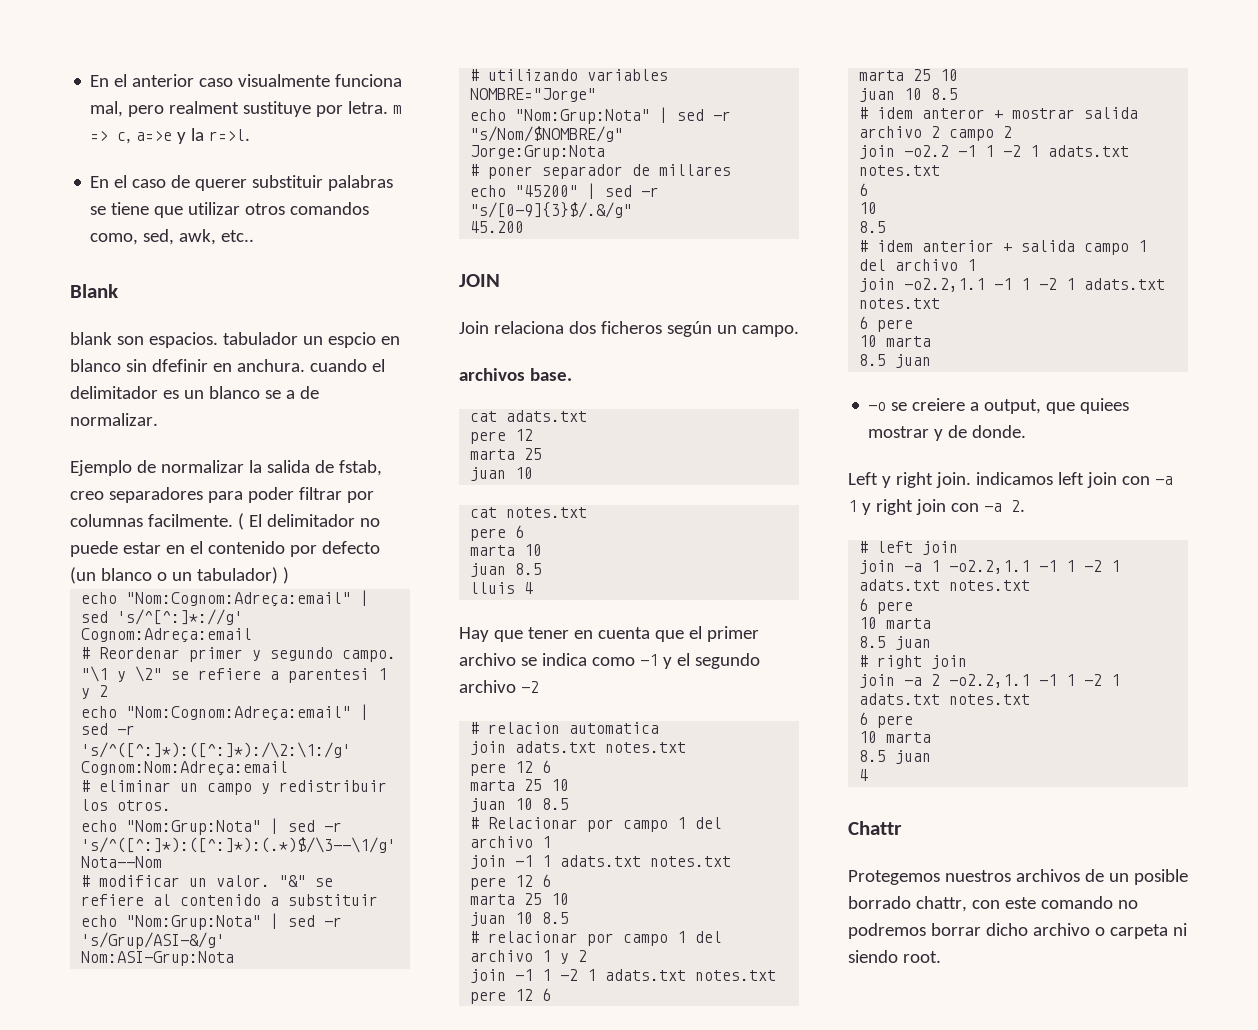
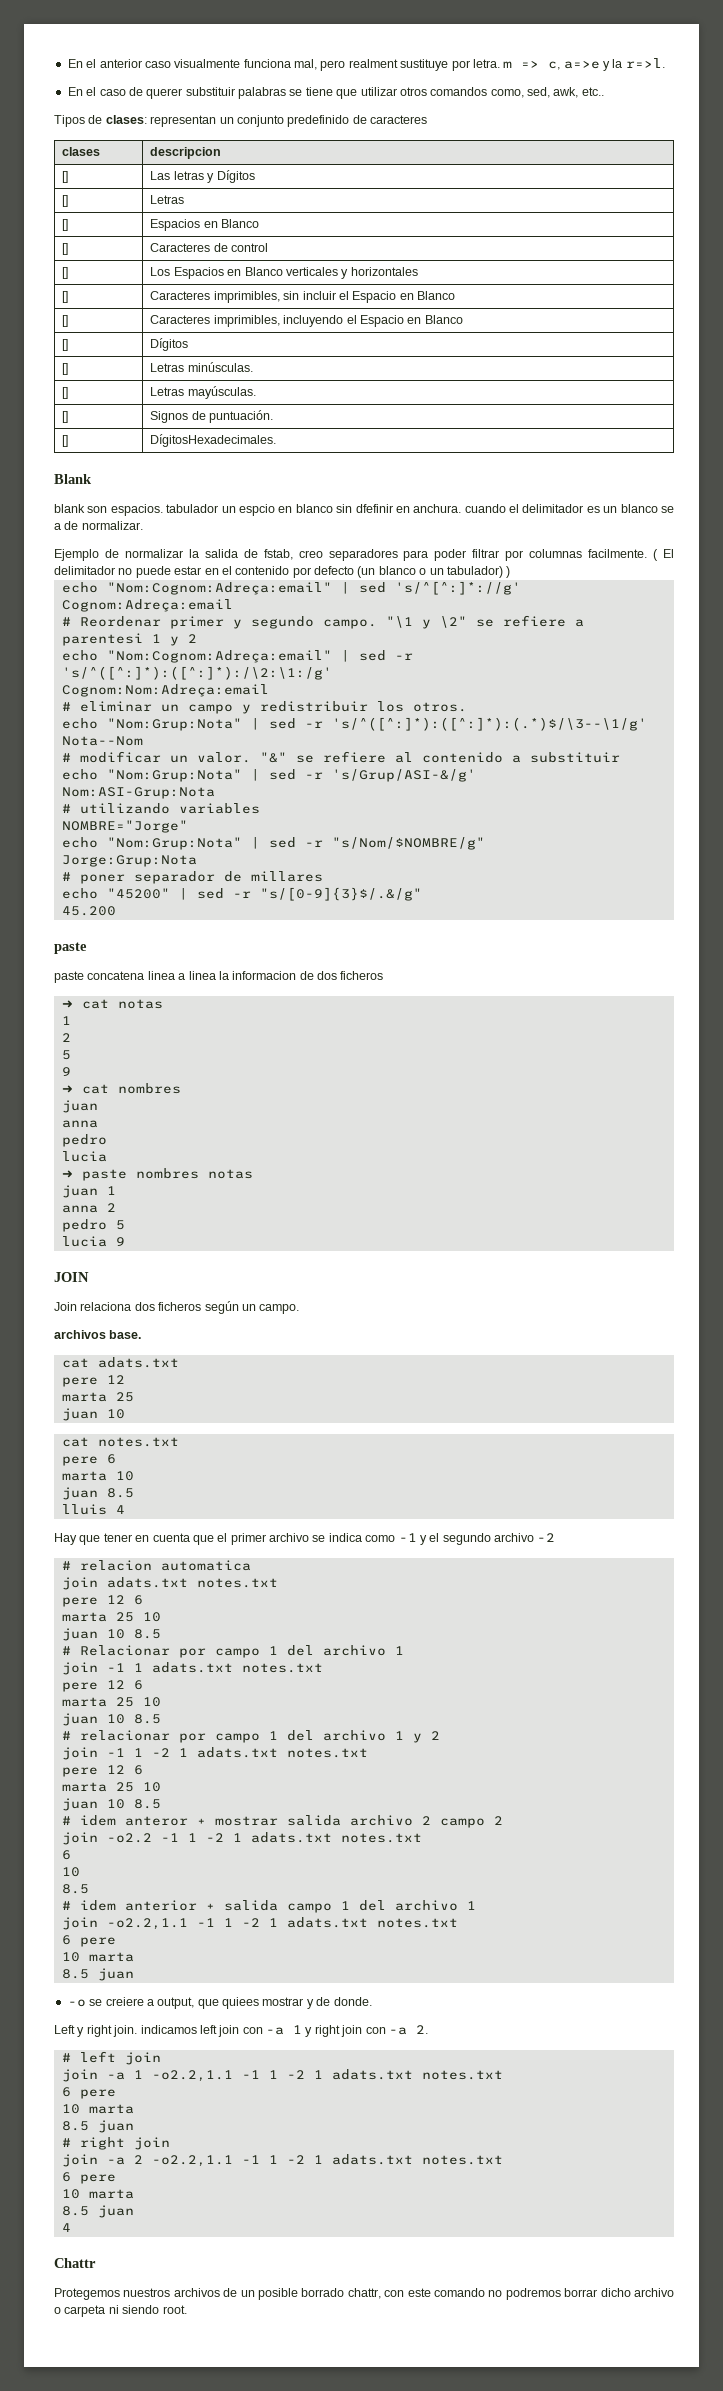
+ Tipos de clases: representan un conjunto predefinido de caracteres
+ clases | descripcion
+ [] | Las letras y Dígitos
+ [] | Letras
+ [] | Espacios en Blanco
+ [] | Caracteres de control
+ [] | Los Espacios en Blanco verticales y horizontales
+ [] | Caracteres imprimibles, sin incluir el Espacio en Blanco
+ [] | Caracteres imprimibles, incluyendo el Espacio en Blanco
+ [] | Dígitos
+ [] | Letras minúsculas.
+ [] | Letras mayúsculas.
+ [] | Signos de puntuación.
+ [] | DígitosHexadecimales.
  45.200
+ paste
+ paste concatena linea a linea la informacion de dos ficheros
+ ➜ cat notas
+ 1
+ 2
+ 5
+ 9
+ ➜ cat nombres
+ juan
+ anna
+ pedro
+ lucia
+ ➜ paste nombres notas
+ juan 1
+ anna 2
+ pedro 5
+ lucia 9

